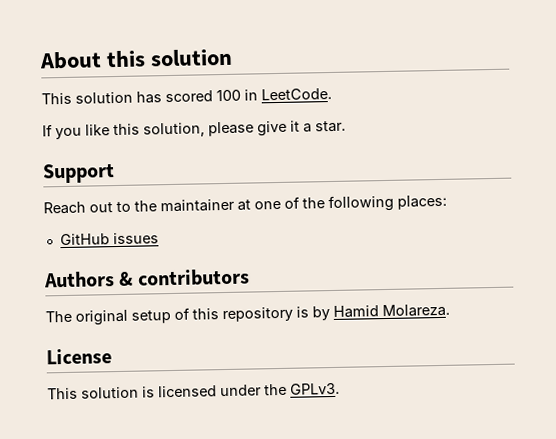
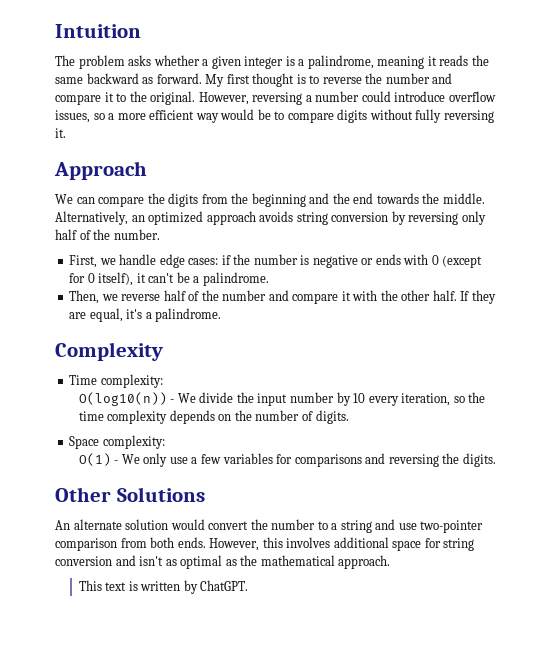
- About this solution
- This solution has scored 100 in LeetCode.
- If you like this solution, please give it a star.
- Support
- Reach out to the maintainer at one of the following places:
- GitHub issues
- Authors & contributors
- The original setup of this repository is by Hamid Molareza.
- License
- This solution is licensed under the GPLv3.
+ Intuition
+ The problem asks whether a given integer is a palindrome, meaning it reads the same backward as forward. My first thought is to reverse the number and compare it to the original. However, reversing a number could introduce overflow issues, so a more efficient way would be to compare digits without fully reversing it.
+ Approach
+ We can compare the digits from the beginning and the end towards the middle. Alternatively, an optimized approach avoids string conversion by reversing only half of the number.
+ First, we handle edge cases: if the number is negative or ends with 0 (except for 0 itself), it can't be a palindrome.
+ Then, we reverse half of the number and compare it with the other half. If they are equal, it's a palindrome.
+ Complexity
+ Time complexity:
+ O(log10(n)) - We divide the input number by 10 every iteration, so the time complexity depends on the number of digits.
+ Space complexity:
+ O(1) - We only use a few variables for comparisons and reversing the digits.
+ Other Solutions
+ An alternate solution would convert the number to a string and use two-pointer comparison from both ends. However, this involves additional space for string conversion and isn't as optimal as the mathematical approach.
+ This text is written by ChatGPT.

